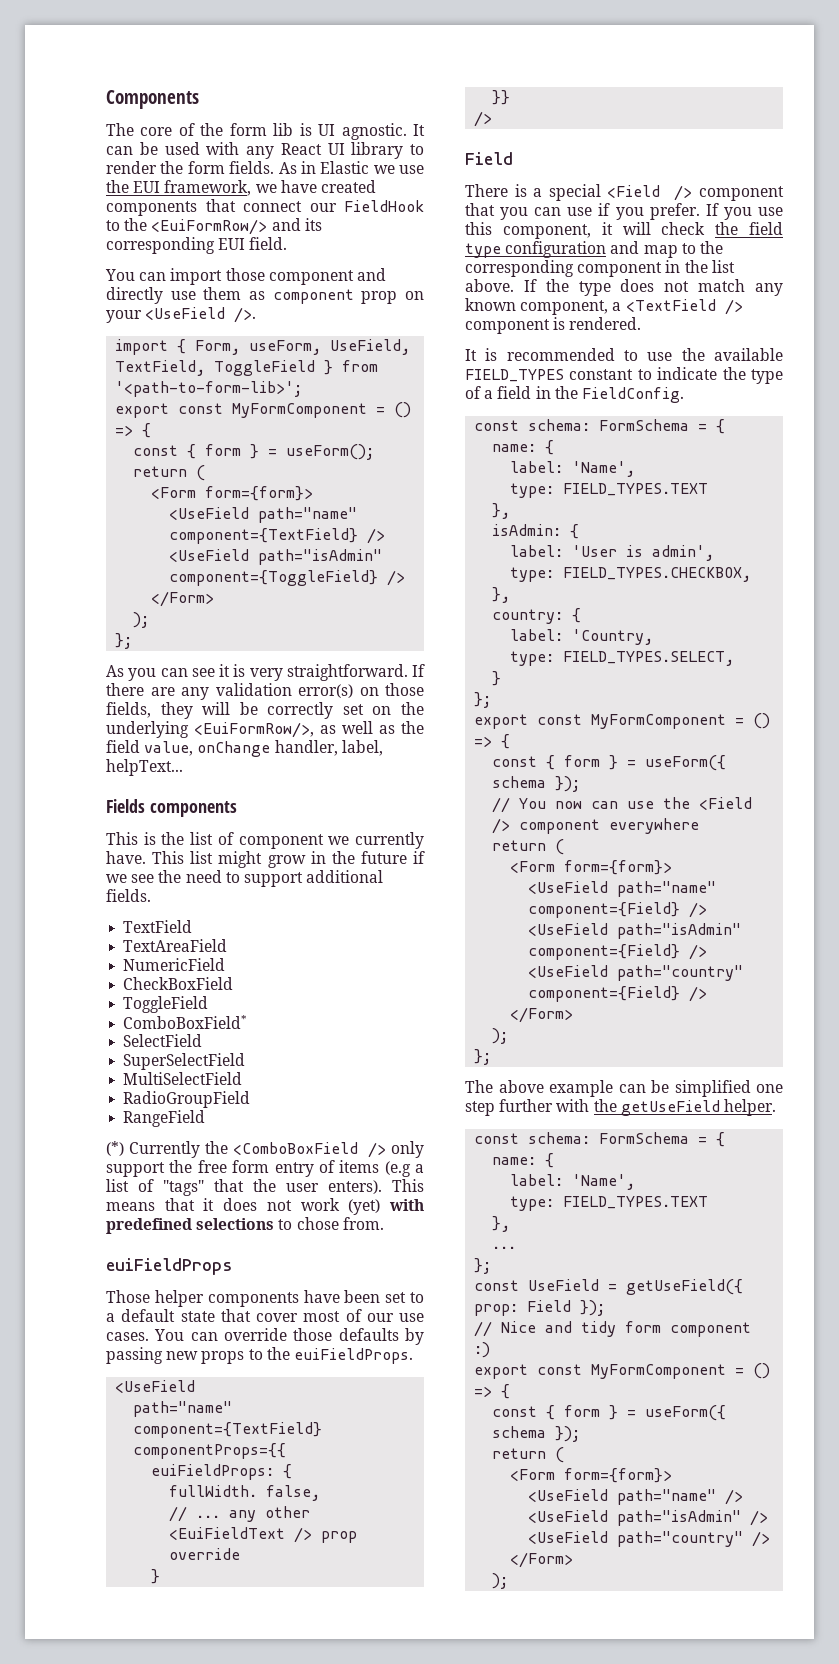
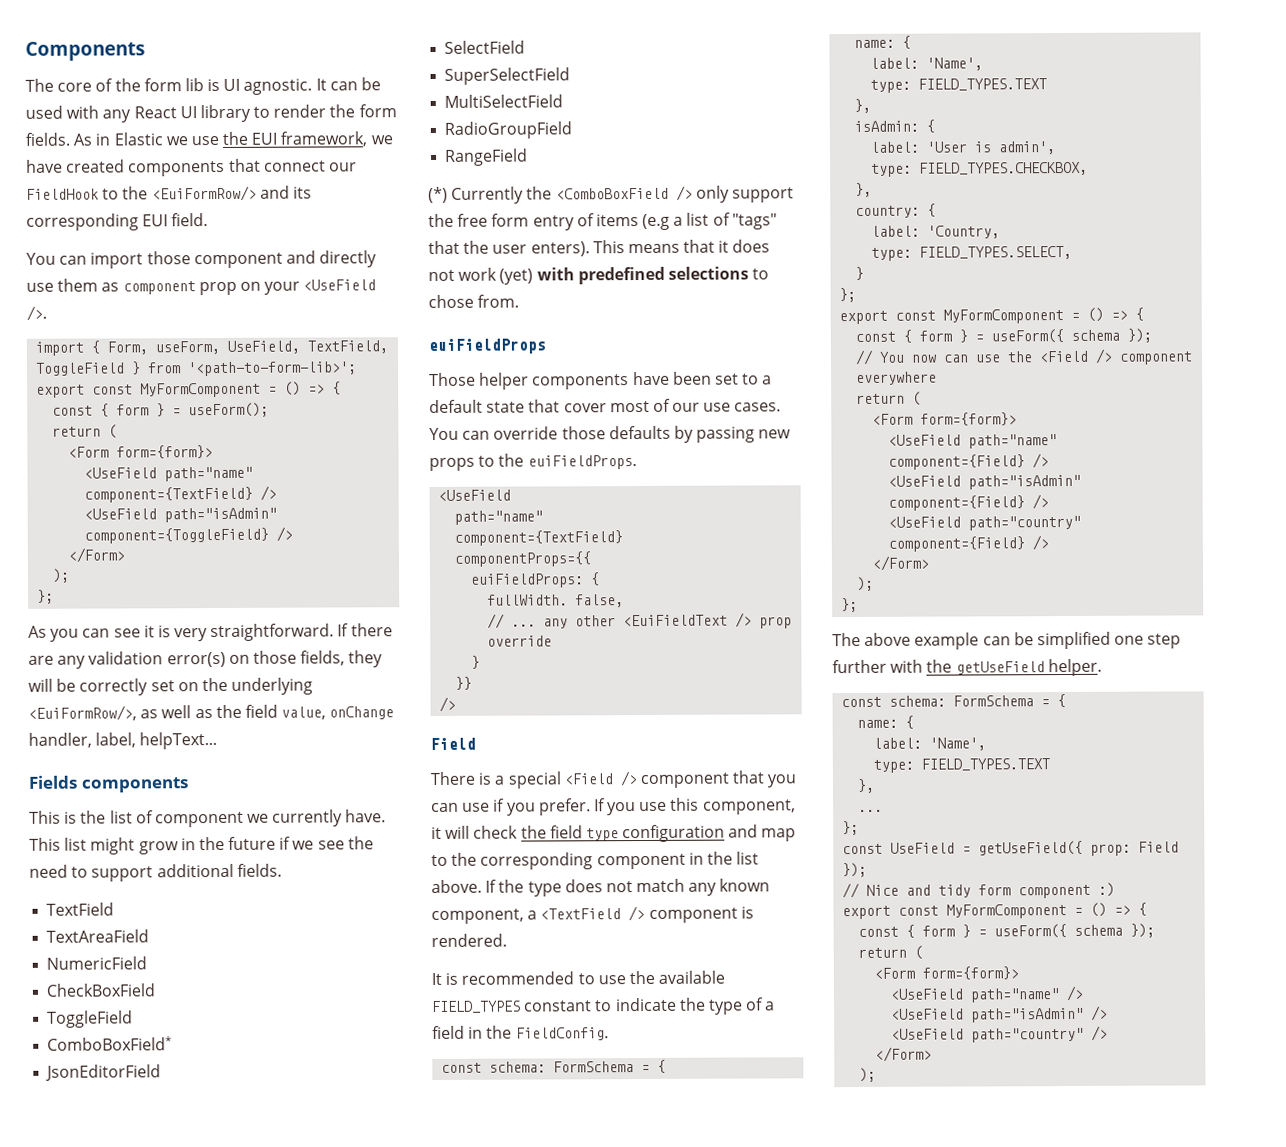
+ JsonEditorField

